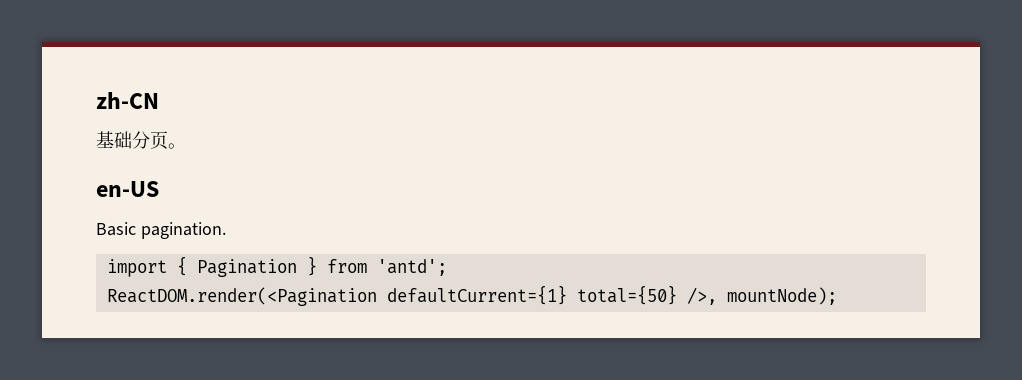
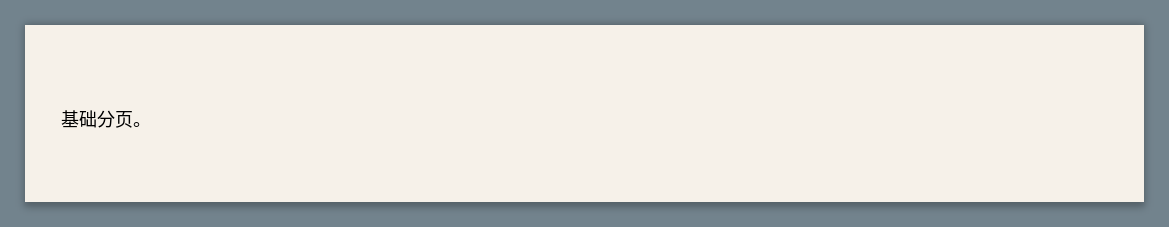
- zh-CN
- en-US
- Basic pagination.
- import { Pagination } from 'antd';
- ReactDOM.render(<Pagination defaultCurrent={1} total={50} />, mountNode);

